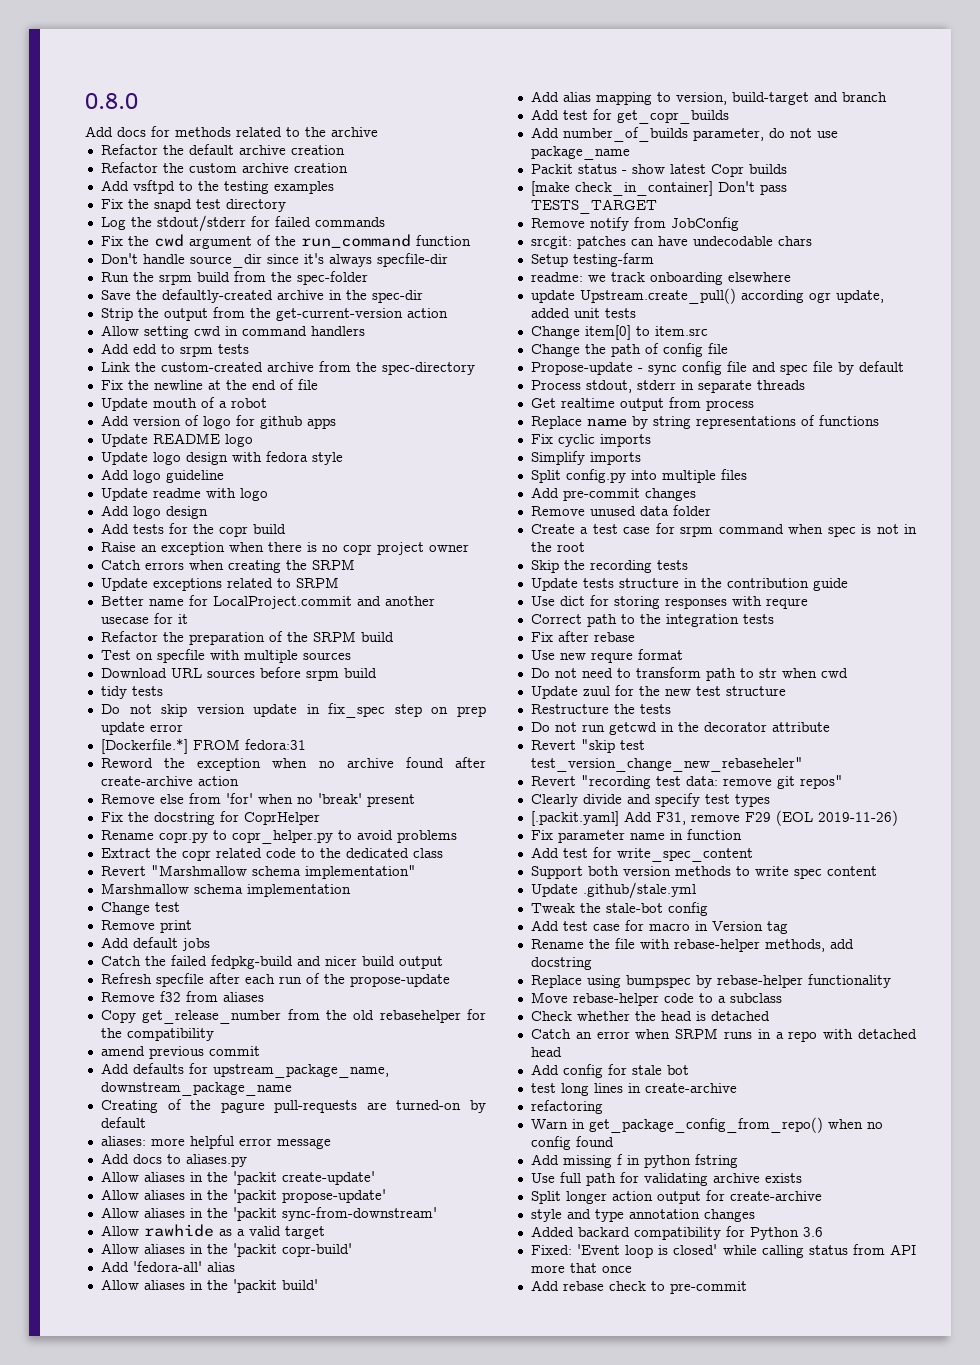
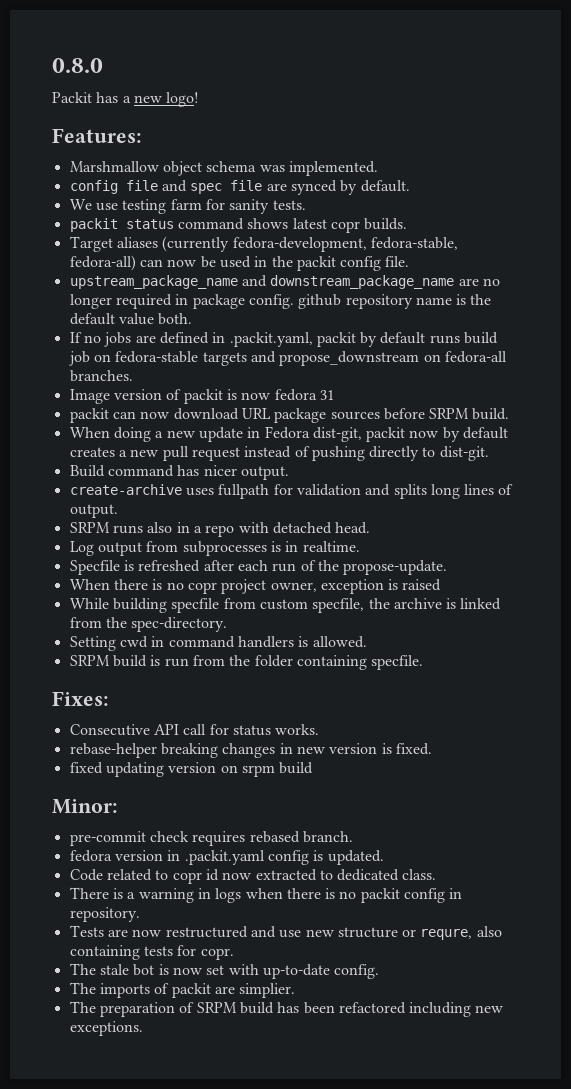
- Add docs for methods related to the archive
- Refactor the default archive creation
- Refactor the custom archive creation
- Add vsftpd to the testing examples
- Fix the snapd test directory
- Log the stdout/stderr for failed commands
- Fix the cwd argument of the run_command function
- Don't handle source_dir since it's always specfile-dir
- Run the srpm build from the spec-folder
- Save the defaultly-created archive in the spec-dir
- Strip the output from the get-current-version action
- Allow setting cwd in command handlers
- Add edd to srpm tests
- Link the custom-created archive from the spec-directory
- Fix the newline at the end of file
- Update mouth of a robot
- Add version of logo for github apps
- Update README logo
- Update logo design with fedora style
- Add logo guideline
- Update readme with logo
- Add logo design
- Add tests for the copr build
- Raise an exception when there is no copr project owner
- Catch errors when creating the SRPM
- Update exceptions related to SRPM
- Better name for LocalProject.commit and another usecase for it
- Refactor the preparation of the SRPM build
- Test on specfile with multiple sources
- Download URL sources before srpm build
- tidy tests
- Do not skip version update in fix_spec step on prep update error
- [Dockerfile.*] FROM fedora:31
- Reword the exception when no archive found after create-archive action
- Remove else from 'for' when no 'break' present
- Fix the docstring for CoprHelper
- Rename copr.py to copr_helper.py to avoid problems
- Extract the copr related code to the dedicated class
- Revert "Marshmallow schema implementation"
- Marshmallow schema implementation
- Change test
- Remove print
- Add default jobs
- Catch the failed fedpkg-build and nicer build output
- Refresh specfile after each run of the propose-update
- Remove f32 from aliases
- Copy get_release_number from the old rebasehelper for the compatibility
- amend previous commit
- Add defaults for upstream_package_name, downstream_package_name
- Creating of the pagure pull-requests are turned-on by default
- aliases: more helpful error message
- Add docs to aliases.py
- Allow aliases in the 'packit create-update'
- Allow aliases in the 'packit propose-update'
- Allow aliases in the 'packit sync-from-downstream'
- Allow rawhide as a valid target
- Allow aliases in the 'packit copr-build'
- Add 'fedora-all' alias
- Allow aliases in the 'packit build'
- Add alias mapping to version, build-target and branch
- Add test for get_copr_builds
- Add number_of_builds parameter, do not use package_name
- Packit status - show latest Copr builds
- [make check_in_container] Don't pass TESTS_TARGET
- Remove notify from JobConfig
- srcgit: patches can have undecodable chars
- Setup testing-farm
- readme: we track onboarding elsewhere
- update Upstream.create_pull() according ogr update, added unit tests
- Change item[0] to item.src
- Change the path of config file
- Propose-update - sync config file and spec file by default
- Process stdout, stderr in separate threads
- Get realtime output from process
- Replace name by string representations of functions
- Fix cyclic imports
- Simplify imports
- Split config.py into multiple files
- Add pre-commit changes
- Remove unused data folder
- Create a test case for srpm command when spec is not in the root
- Skip the recording tests
- Update tests structure in the contribution guide
- Use dict for storing responses with requre
- Correct path to the integration tests
- Fix after rebase
- Use new requre format
- Do not need to transform path to str when cwd
- Update zuul for the new test structure
- Restructure the tests
- Do not run getcwd in the decorator attribute
- Revert "skip test test_version_change_new_rebaseheler"
- Revert "recording test data: remove git repos"
- Clearly divide and specify test types
- [.packit.yaml] Add F31, remove F29 (EOL 2019-11-26)
- Fix parameter name in function
- Add test for write_spec_content
- Support both version methods to write spec content
- Update .github/stale.yml
- Tweak the stale-bot config
- Add test case for macro in Version tag
- Rename the file with rebase-helper methods, add docstring
- Replace using bumpspec by rebase-helper functionality
- Move rebase-helper code to a subclass
- Check whether the head is detached
- Catch an error when SRPM runs in a repo with detached head
- Add config for stale bot
- test long lines in create-archive
- refactoring
- Warn in get_package_config_from_repo() when no config found
- Add missing f in python fstring
- Use full path for validating archive exists
- Split longer action output for create-archive
- style and type annotation changes
- Added backard compatibility for Python 3.6
- Fixed: 'Event loop is closed' while calling status from API more that once
- Add rebase check to pre-commit
+ Packit has a new logo!
+ Features:
+ Marshmallow object schema was implemented.
+ config file and spec file are synced by default.
+ We use testing farm for sanity tests.
+ packit status command shows latest copr builds.
+ Target aliases (currently fedora-development, fedora-stable, fedora-all) can now be used in the packit config file.
+ upstream_package_name and downstream_package_name are no longer required in package config. github repository name is the default value both.
+ If no jobs are defined in .packit.yaml, packit by default runs build job on fedora-stable targets and propose_downstream on fedora-all branches.
+ Image version of packit is now fedora 31
+ packit can now download URL package sources before SRPM build.
+ When doing a new update in Fedora dist-git, packit now by default creates a new pull request instead of pushing directly to dist-git.
+ Build command has nicer output.
+ create-archive uses fullpath for validation and splits long lines of output.
+ SRPM runs also in a repo with detached head.
+ Log output from subprocesses is in realtime.
+ Specfile is refreshed after each run of the propose-update.
+ When there is no copr project owner, exception is raised
+ While building specfile from custom specfile, the archive is linked from the spec-directory.
+ Setting cwd in command handlers is allowed.
+ SRPM build is run from the folder containing specfile.
+ Fixes:
+ Consecutive API call for status works.
+ rebase-helper breaking changes in new version is fixed.
+ fixed updating version on srpm build
+ Minor:
+ pre-commit check requires rebased branch.
+ fedora version in .packit.yaml config is updated.
+ Code related to copr id now extracted to dedicated class.
+ There is a warning in logs when there is no packit config in repository.
+ Tests are now restructured and use new structure or requre, also containing tests for copr.
+ The stale bot is now set with up-to-date config.
+ The imports of packit are simplier.
+ The preparation of SRPM build has been refactored including new exceptions.

